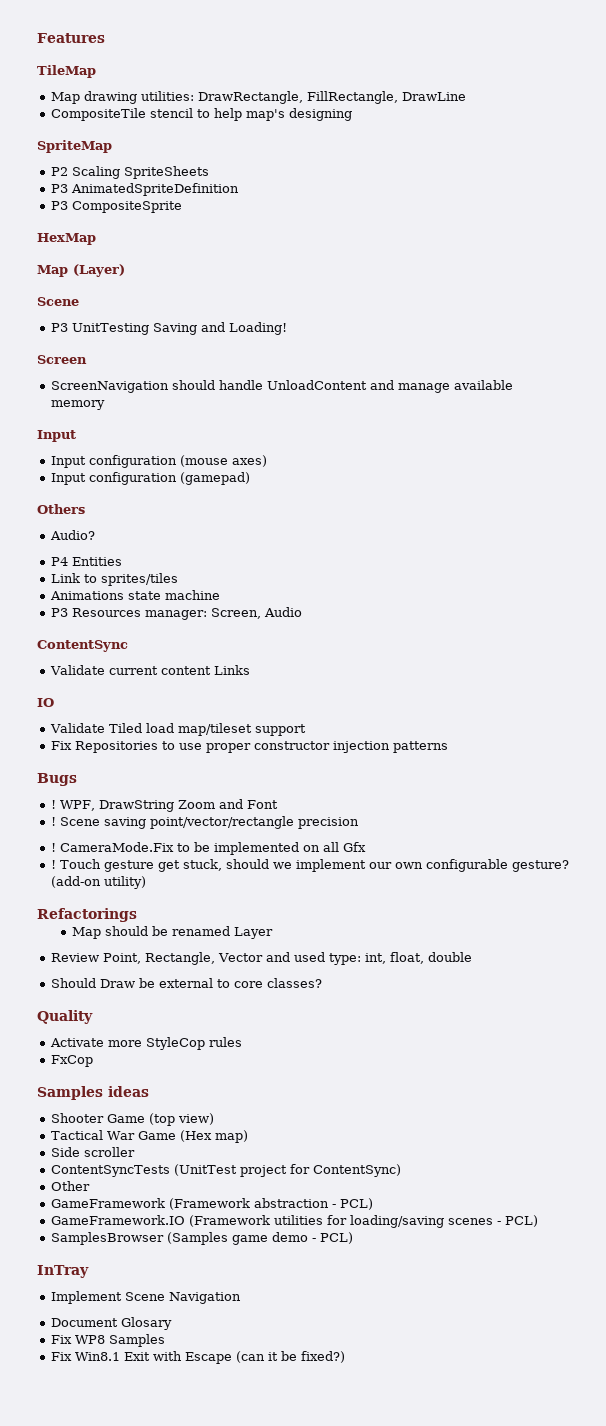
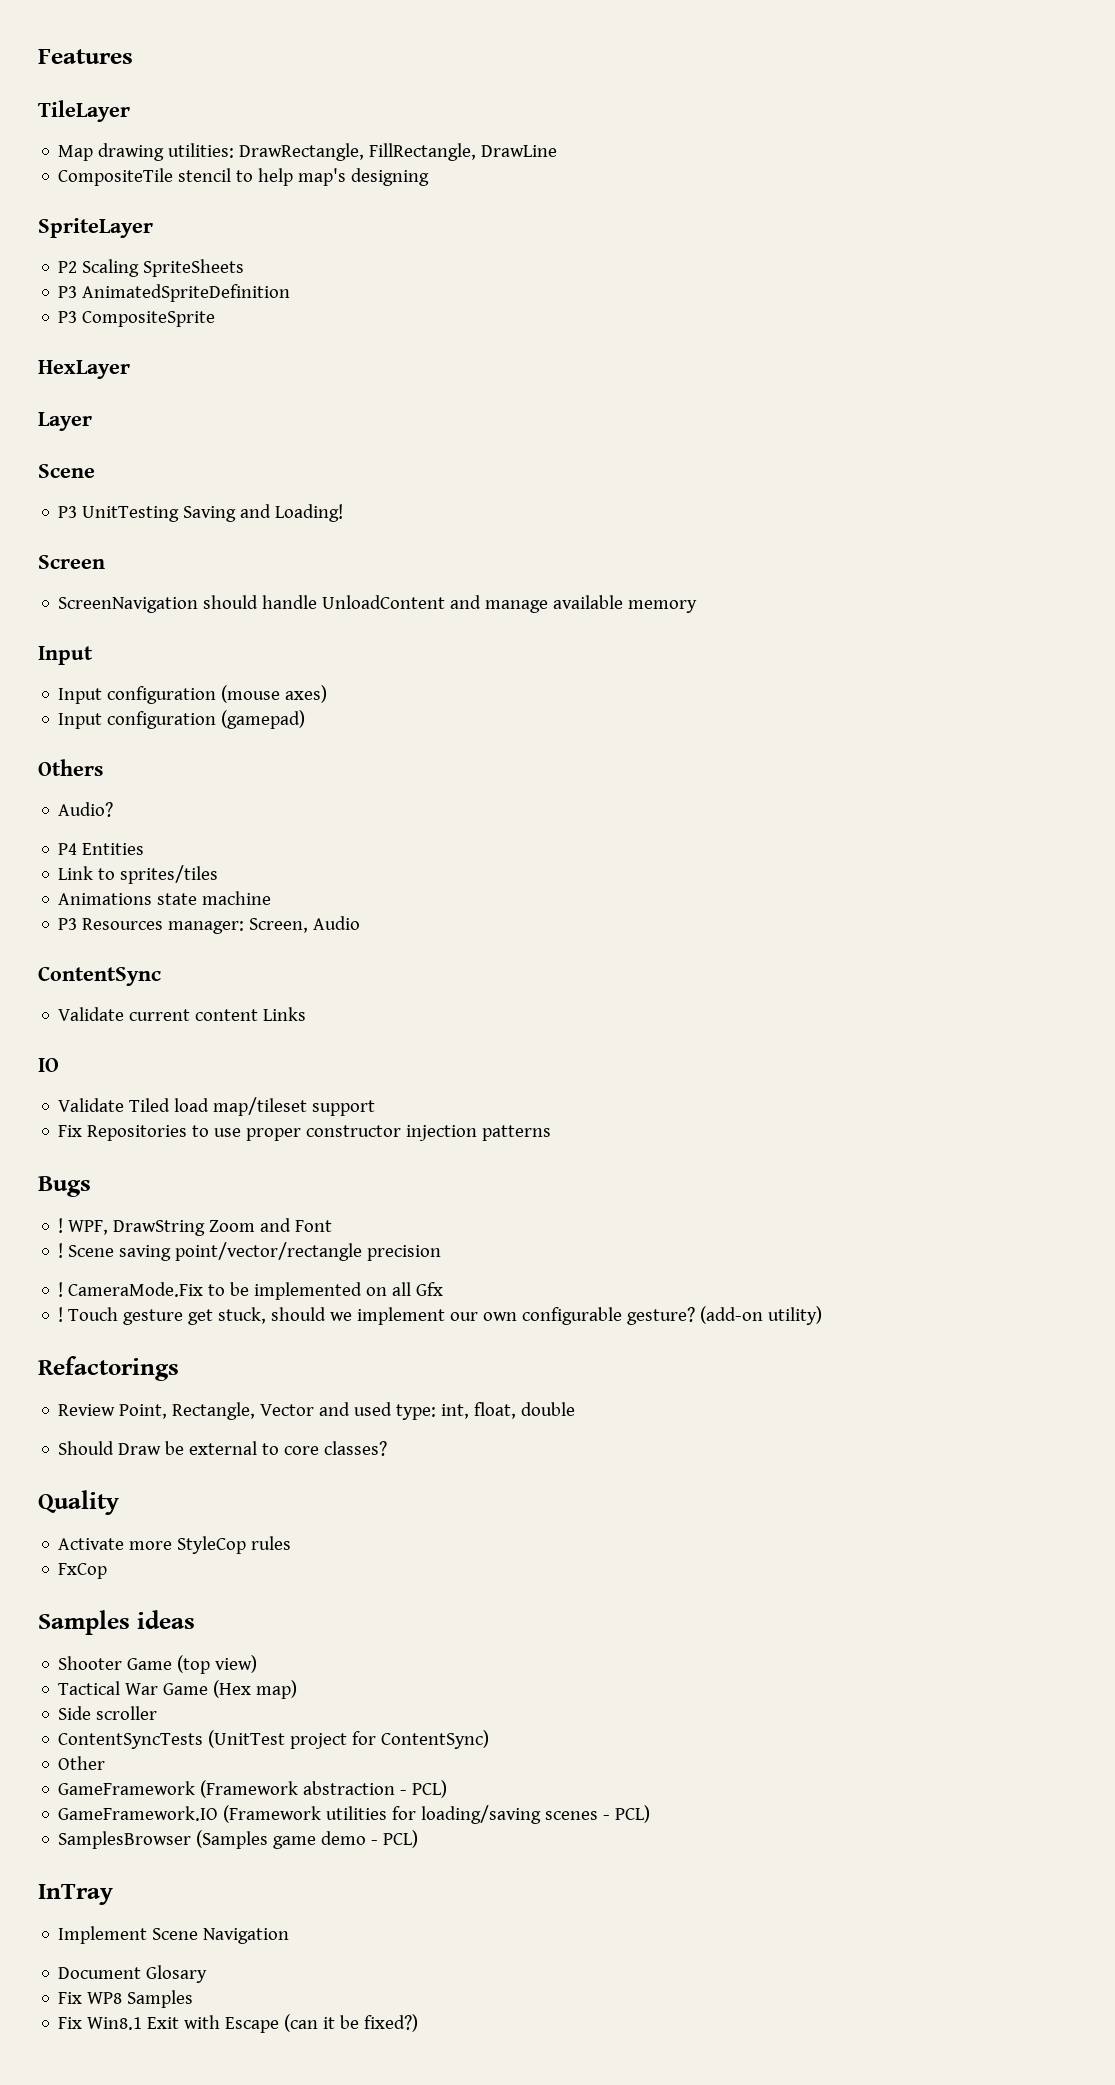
- TileMap
+ TileLayer
- SpriteMap
+ SpriteLayer
- HexMap
- Map (Layer)
+ HexLayer
+ Layer
- Map should be renamed Layer

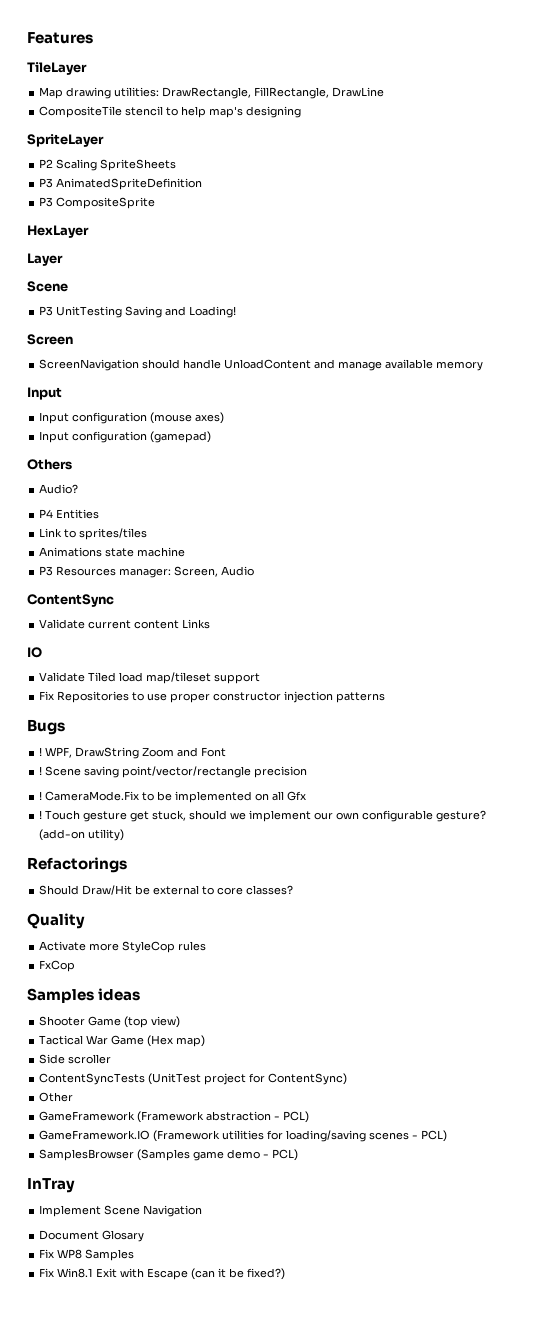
- Review Point, Rectangle, Vector and used type: int, float, double
- Should Draw be external to core classes?
+ Should Draw/Hit be external to core classes?

